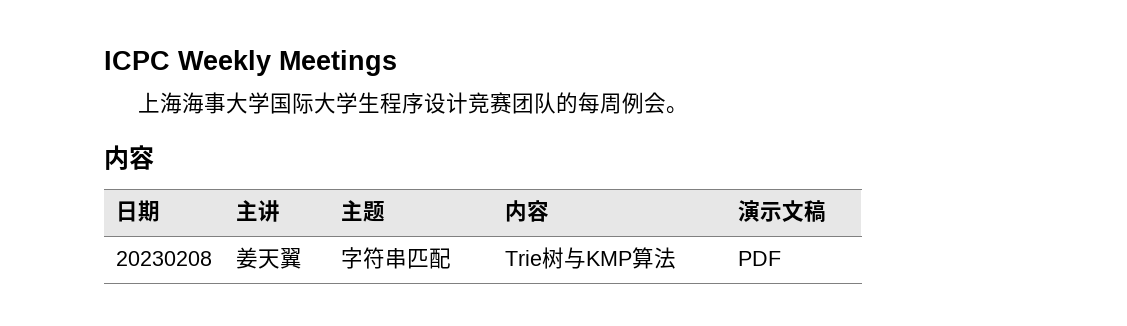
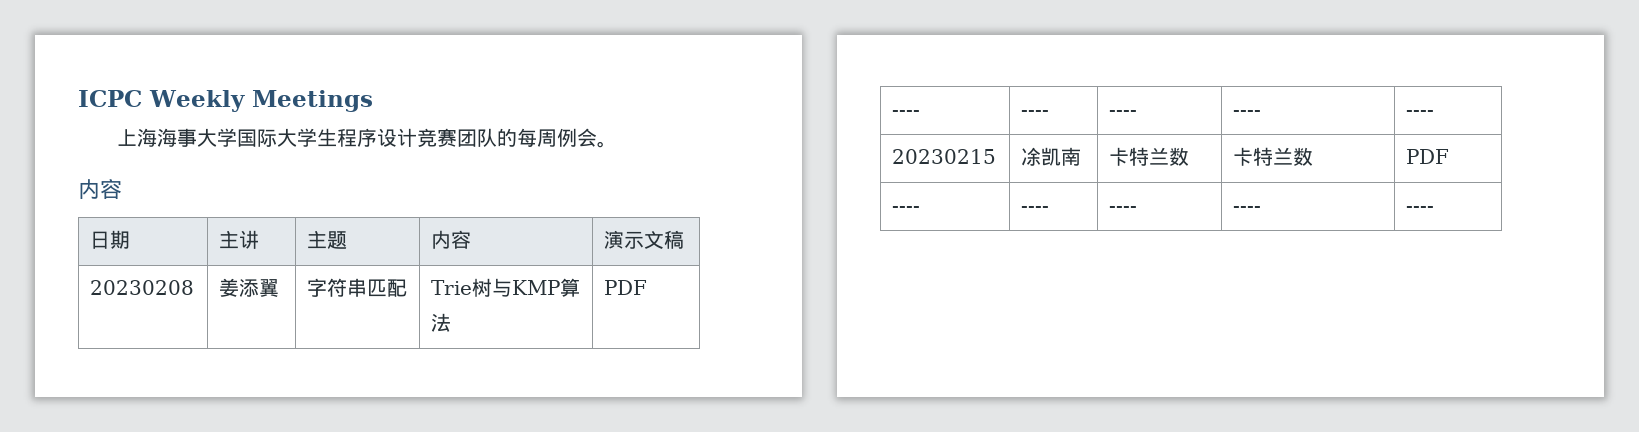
- 20230208 | 姜天翼 | 字符串匹配 | Trie树与KMP算法 | PDF
+ 20230208 | 姜添翼 | 字符串匹配 | Trie树与KMP算法 | PDF
+ ---- | ---- | ---- | ---- | ----
+ 20230215 | 凃凯南 | 卡特兰数 | 卡特兰数 | PDF
+ ---- | ---- | ---- | ---- | ----

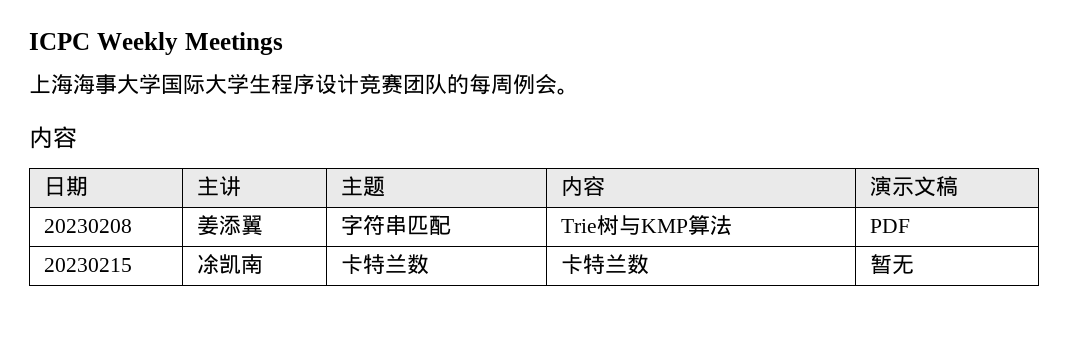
  20230208 | 姜添翼 | 字符串匹配 | Trie树与KMP算法 | PDF
- ---- | ---- | ---- | ---- | ----
- 20230215 | 凃凯南 | 卡特兰数 | 卡特兰数 | PDF
- ---- | ---- | ---- | ---- | ----
+ 20230215 | 凃凯南 | 卡特兰数 | 卡特兰数 | 暂无

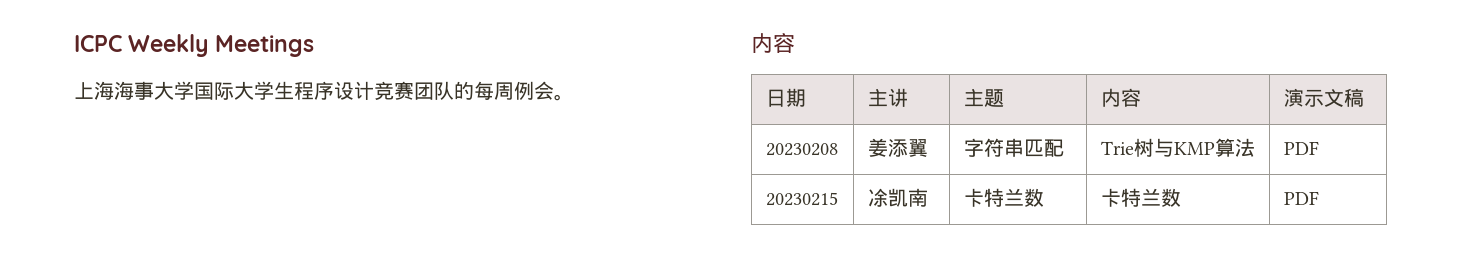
- 20230215 | 凃凯南 | 卡特兰数 | 卡特兰数 | 暂无
+ 20230215 | 凃凯南 | 卡特兰数 | 卡特兰数 | PDF

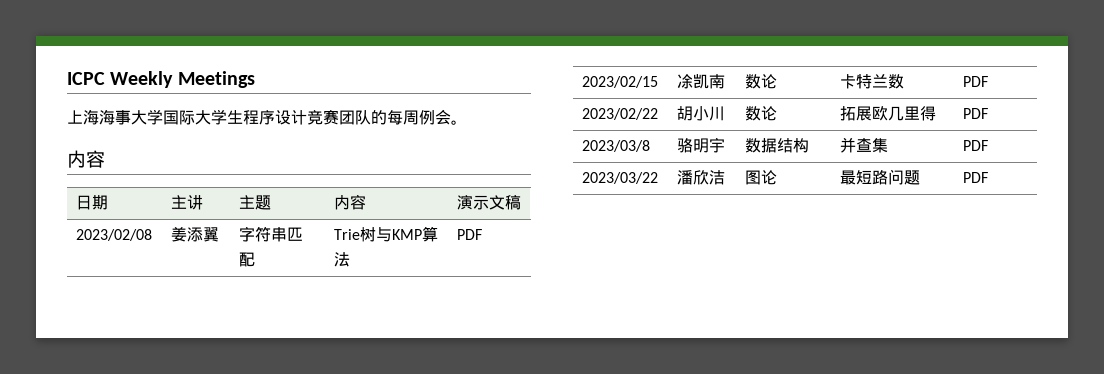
- 20230208 | 姜添翼 | 字符串匹配 | Trie树与KMP算法 | PDF
+ 2023/02/08 | 姜添翼 | 字符串匹配 | Trie树与KMP算法 | PDF
- 20230215 | 凃凯南 | 卡特兰数 | 卡特兰数 | PDF
+ 2023/02/15 | 凃凯南 | 数论 | 卡特兰数 | PDF
+ 2023/02/22 | 胡小川 | 数论 | 拓展欧几里得 | PDF
+ 2023/03/8 | 骆明宇 | 数据结构 | 并查集 | PDF
+ 2023/03/22 | 潘欣洁 | 图论 | 最短路问题 | PDF

